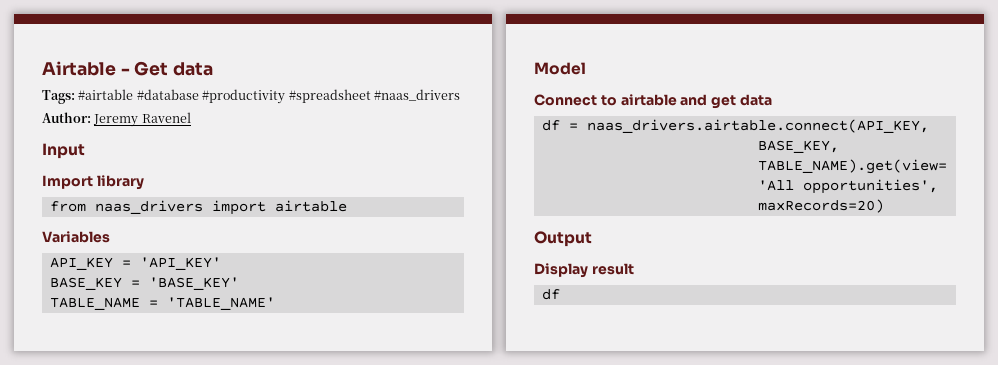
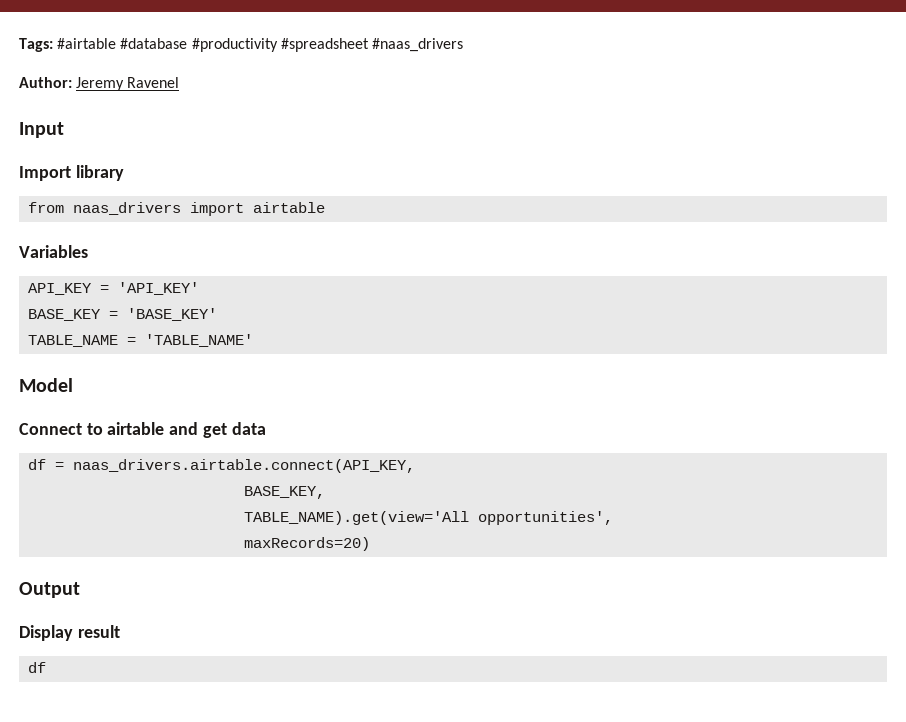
- Airtable - Get data

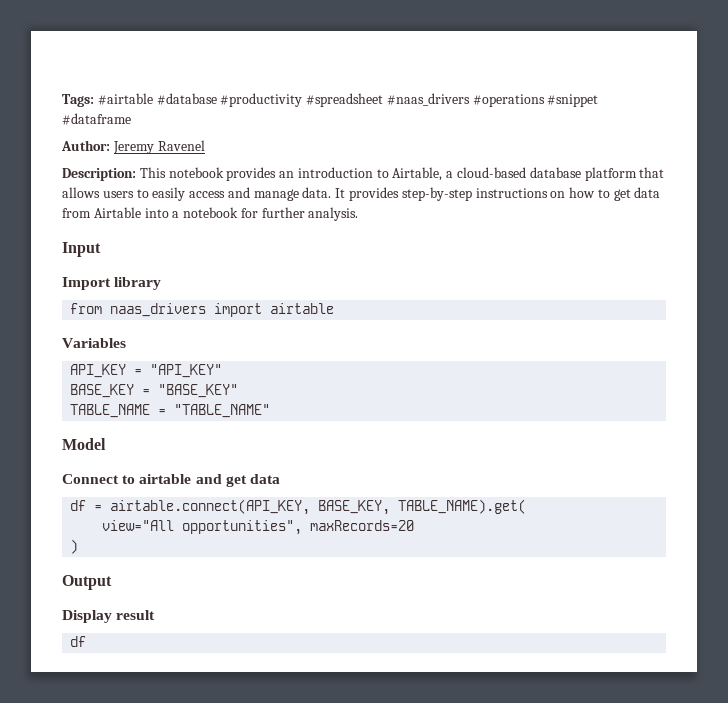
- Tags: #airtable #database #productivity #spreadsheet #naas_drivers
+ Tags: #airtable #database #productivity #spreadsheet #naas_drivers #operations #snippet #dataframe
+ Description: This notebook provides an introduction to Airtable, a cloud-based database platform that allows users to easily access and manage data. It provides step-by-step instructions on how to get data from Airtable into a notebook for further analysis.
- API_KEY = 'API_KEY'
+ API_KEY = "API_KEY"
- BASE_KEY = 'BASE_KEY'
+ BASE_KEY = "BASE_KEY"
- TABLE_NAME = 'TABLE_NAME'
+ TABLE_NAME = "TABLE_NAME"
- df = naas_drivers.airtable.connect(API_KEY,
- BASE_KEY,
- TABLE_NAME).get(view='All opportunities',
- maxRecords=20)
+ df = airtable.connect(API_KEY, BASE_KEY, TABLE_NAME).get(
+ view="All opportunities", maxRecords=20
+ )

